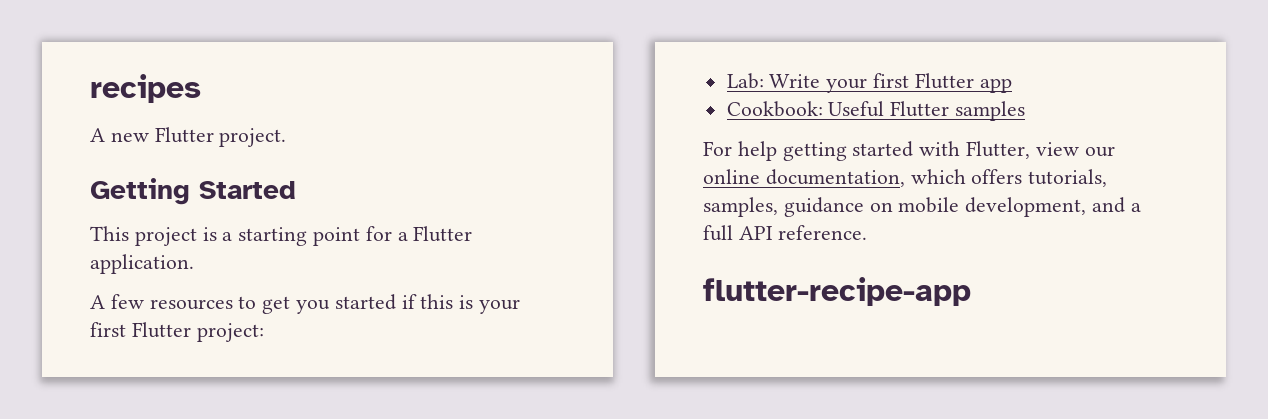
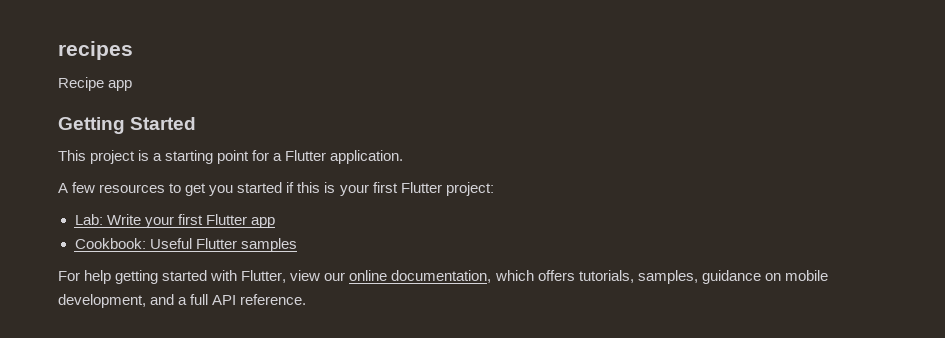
- A new Flutter project.
+ Recipe app
- flutter-recipe-app

